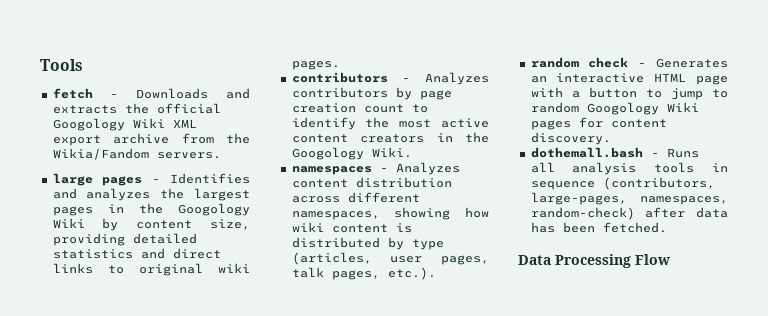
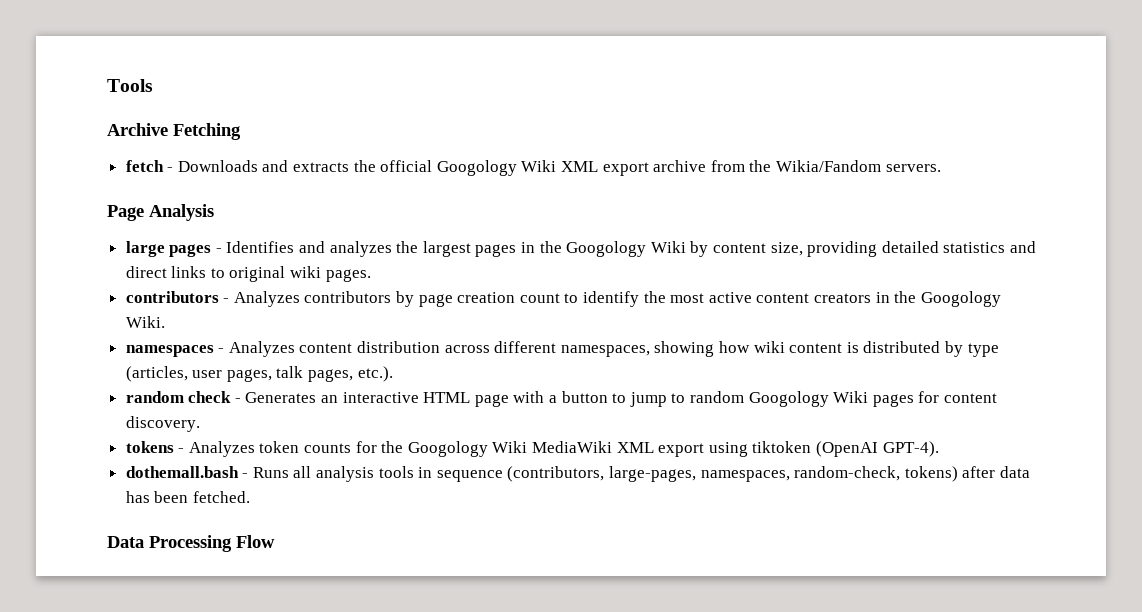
+ Archive Fetching
+ Page Analysis
+ tokens - Analyzes token counts for the Googology Wiki MediaWiki XML export using tiktoken (OpenAI GPT-4).
- dothemall.bash - Runs all analysis tools in sequence (contributors, large-pages, namespaces, random-check) after data has been fetched.
+ dothemall.bash - Runs all analysis tools in sequence (contributors, large-pages, namespaces, random-check, tokens) after data has been fetched.

